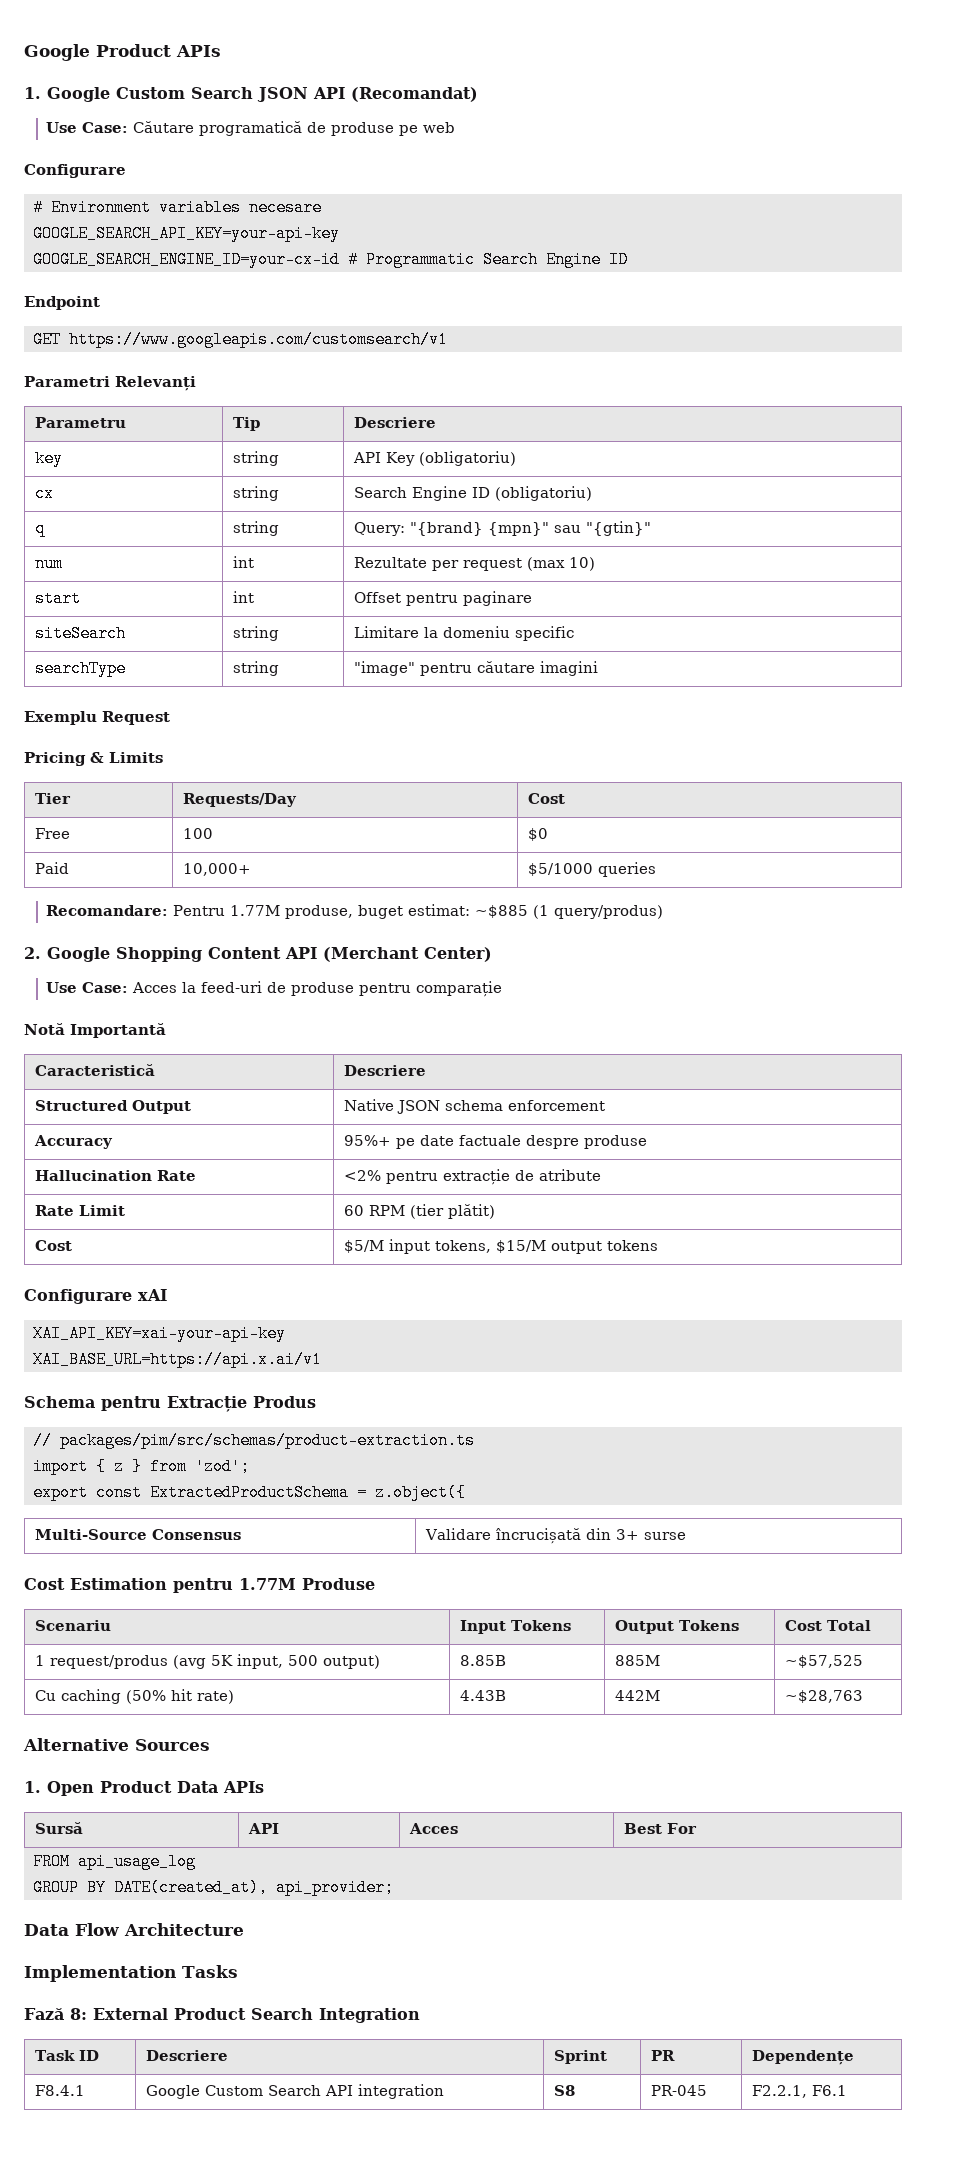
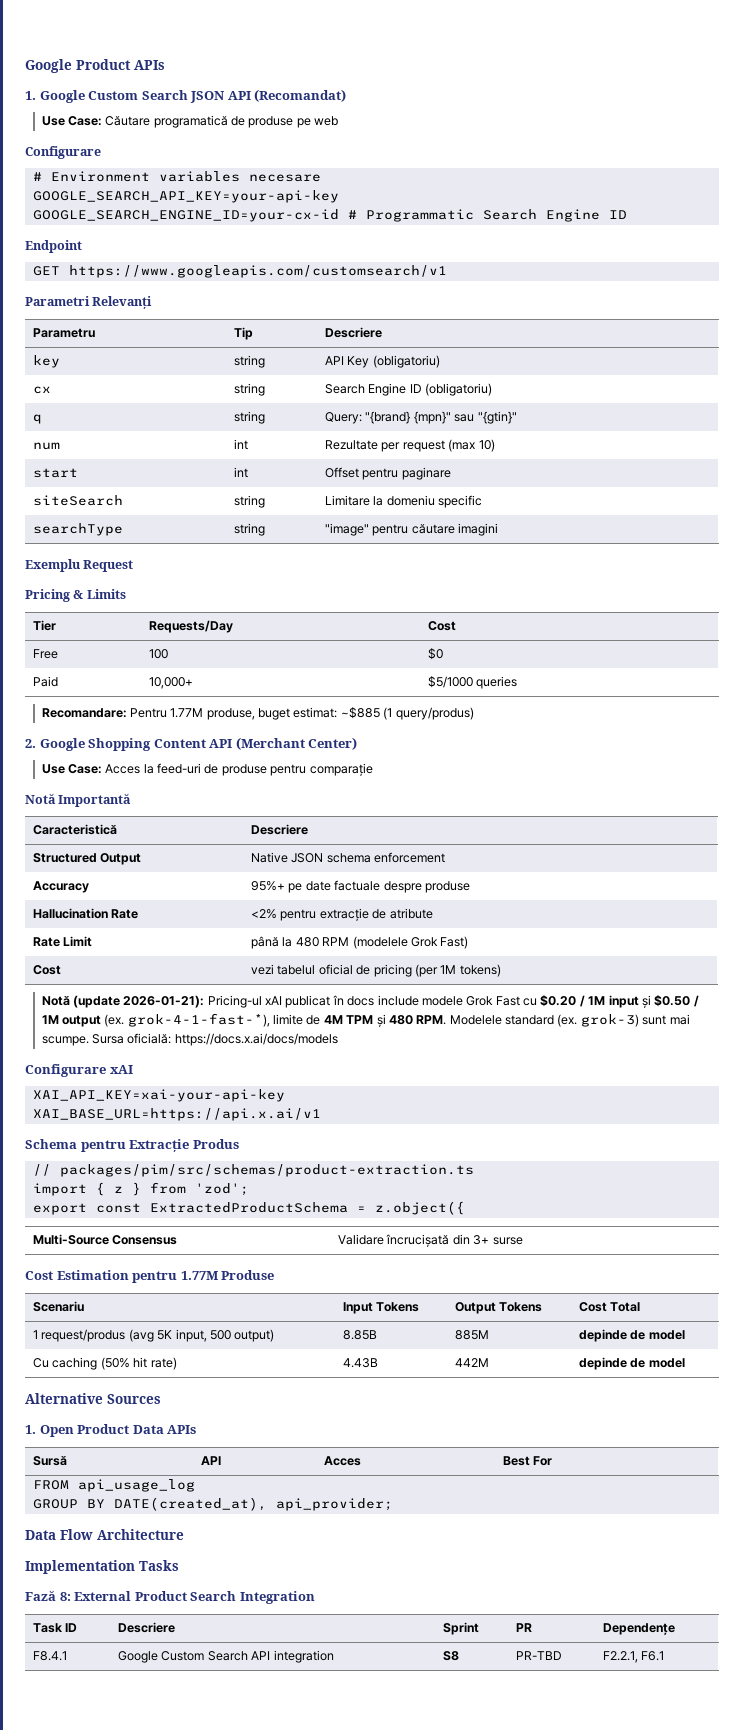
- Rate Limit | 60 RPM (tier plătit)
- Cost | $5/M input tokens, $15/M output tokens
+ Rate Limit | până la 480 RPM (modelele Grok Fast)
+ Cost | vezi tabelul oficial de pricing (per 1M tokens)
+ Notă (update 2026-01-21): Pricing-ul xAI publicat în docs include modele Grok Fast cu $0.20 / 1M input și $0.50 / 1M output (ex. grok-4-1-fast-*), limite de 4M TPM și 480 RPM. Modelele standard (ex. grok-3) sunt mai scumpe. Sursa oficială: https://docs.x.ai/docs/models
- 1 request/produs (avg 5K input, 500 output) | 8.85B | 885M | ~$57,525
+ 1 request/produs (avg 5K input, 500 output) | 8.85B | 885M | depinde de model
- Cu caching (50% hit rate) | 4.43B | 442M | ~$28,763
+ Cu caching (50% hit rate) | 4.43B | 442M | depinde de model
- F8.4.1 | Google Custom Search API integration | S8 | PR-045 | F2.2.1, F6.1
+ F8.4.1 | Google Custom Search API integration | S8 | PR-TBD | F2.2.1, F6.1

